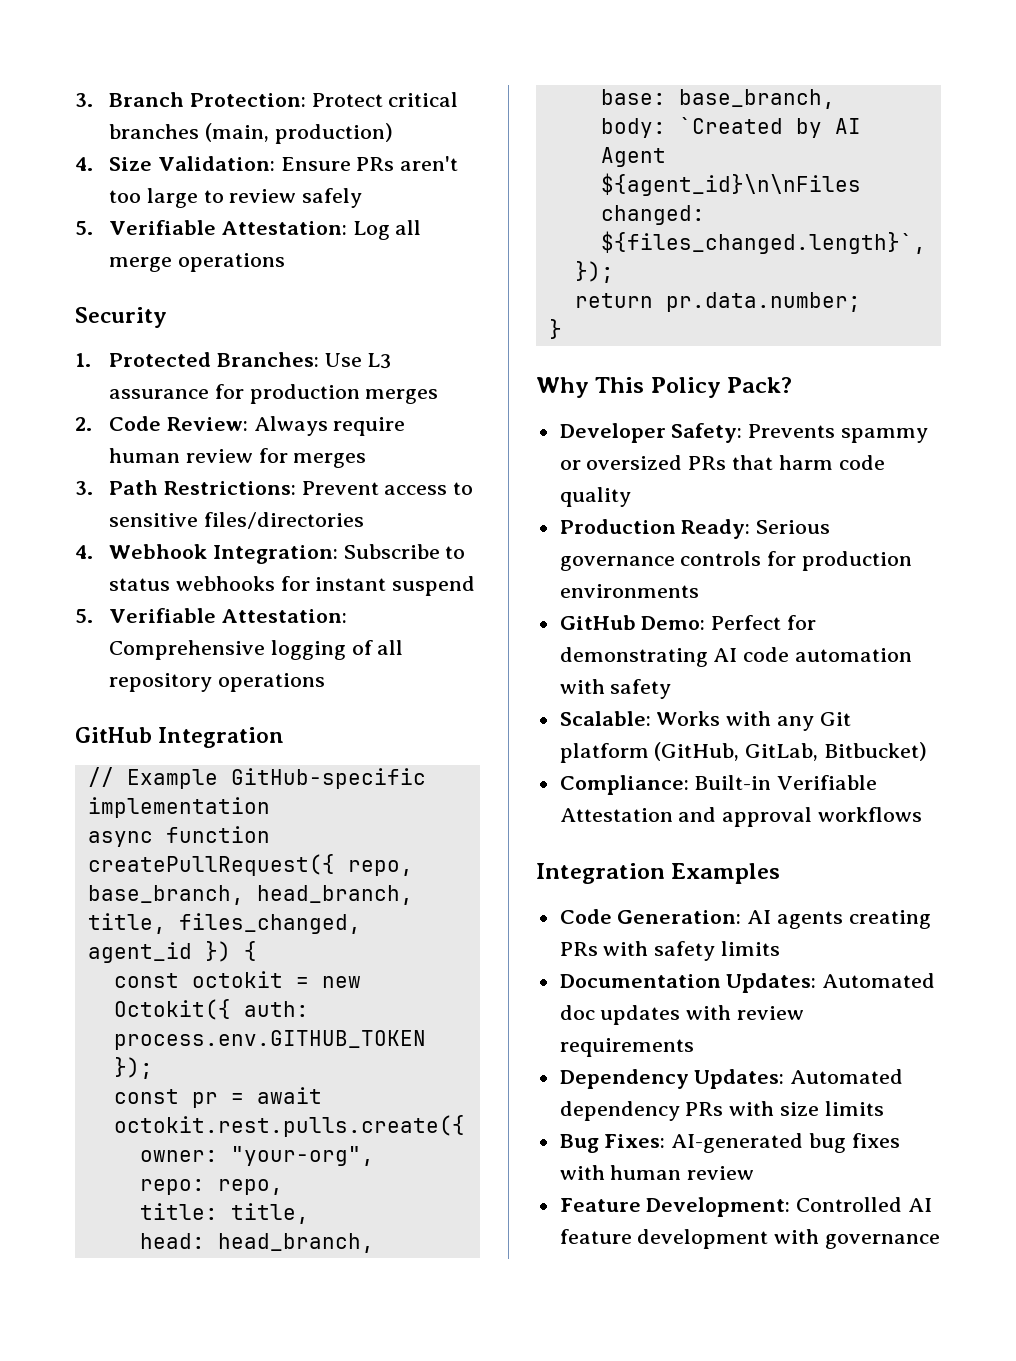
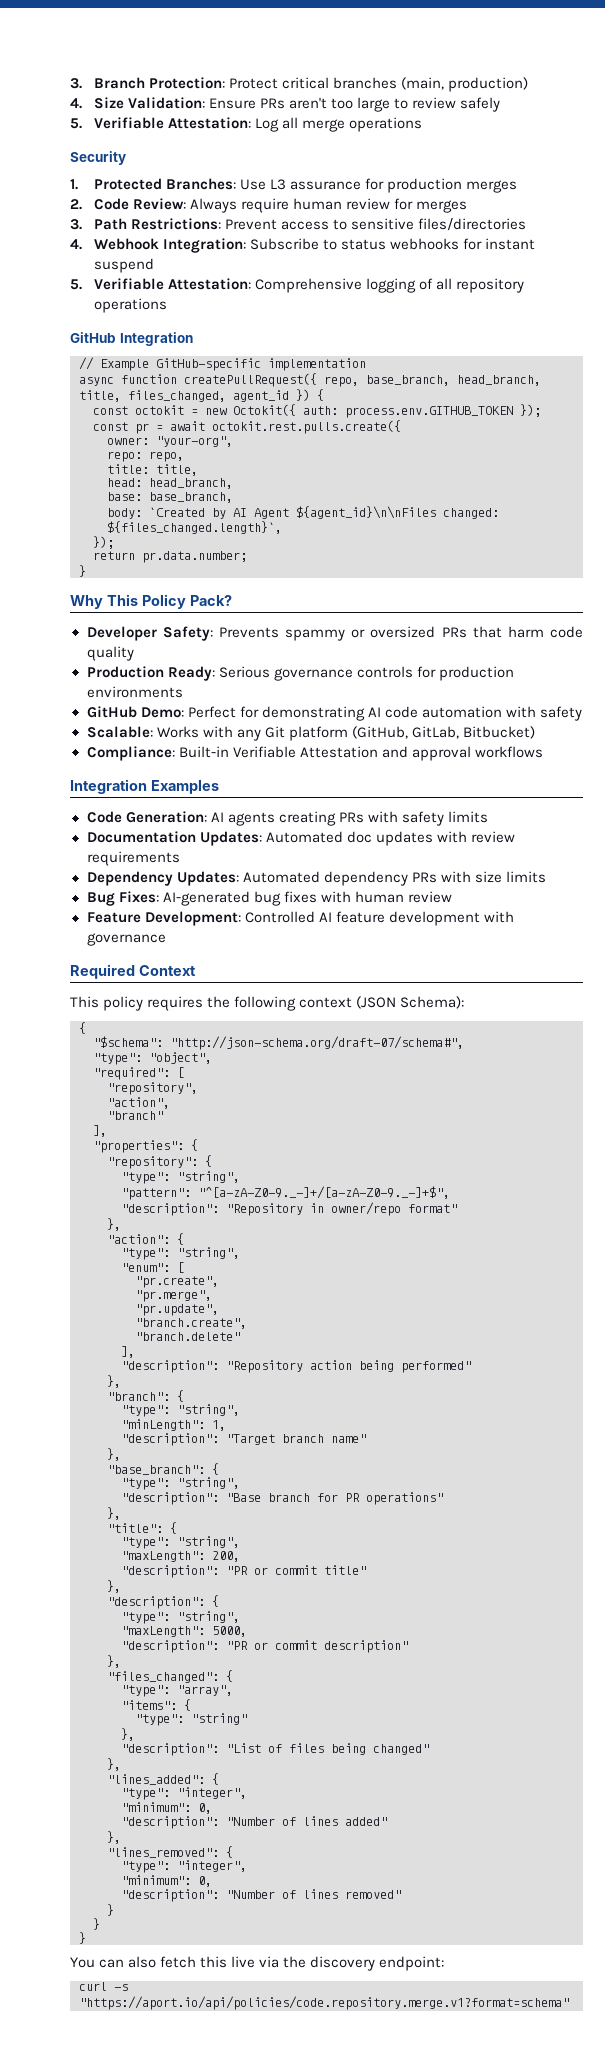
+ Required Context
+ This policy requires the following context (JSON Schema):
+ {
+ "$schema": "http://json-schema.org/draft-07/schema#",
+ "type": "object",
+ "required": [
+ "repository",
+ "action",
+ "branch"
+ ],
+ "properties": {
+ "repository": {
+ "type": "string",
+ "pattern": "^[a-zA-Z0-9._-]+/[a-zA-Z0-9._-]+$",
+ "description": "Repository in owner/repo format"
+ },
+ "action": {
+ "type": "string",
+ "enum": [
+ "pr.create",
+ "pr.merge",
+ "pr.update",
+ "branch.create",
+ "branch.delete"
+ ],
+ "description": "Repository action being performed"
+ },
+ "branch": {
+ "type": "string",
+ "minLength": 1,
+ "description": "Target branch name"
+ },
+ "base_branch": {
+ "type": "string",
+ "description": "Base branch for PR operations"
+ },
+ "title": {
+ "type": "string",
+ "maxLength": 200,
+ "description": "PR or commit title"
+ },
+ "description": {
+ "type": "string",
+ "maxLength": 5000,
+ "description": "PR or commit description"
+ },
+ "files_changed": {
+ "type": "array",
+ "items": {
+ "type": "string"
+ },
+ "description": "List of files being changed"
+ },
+ "lines_added": {
+ "type": "integer",
+ "minimum": 0,
+ "description": "Number of lines added"
+ },
+ "lines_removed": {
+ "type": "integer",
+ "minimum": 0,
+ "description": "Number of lines removed"
+ }
+ }
+ }
+ You can also fetch this live via the discovery endpoint:
+ curl -s "https://aport.io/api/policies/code.repository.merge.v1?format=schema"

